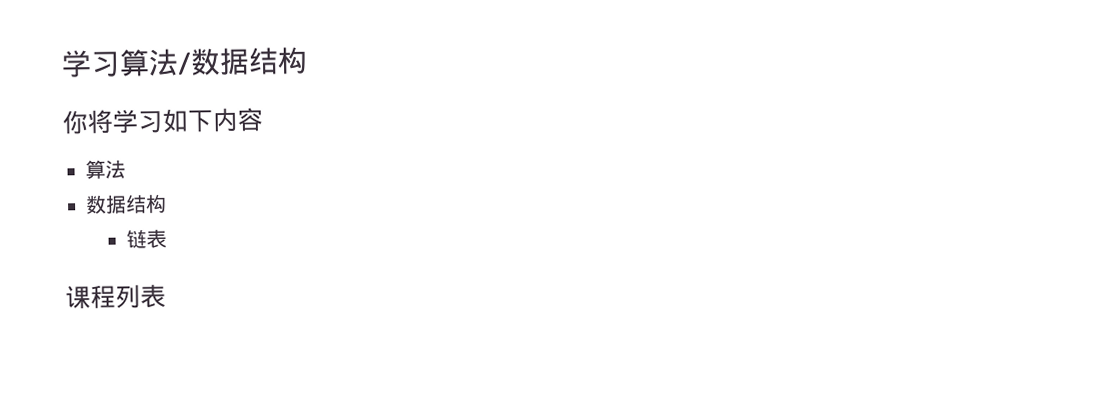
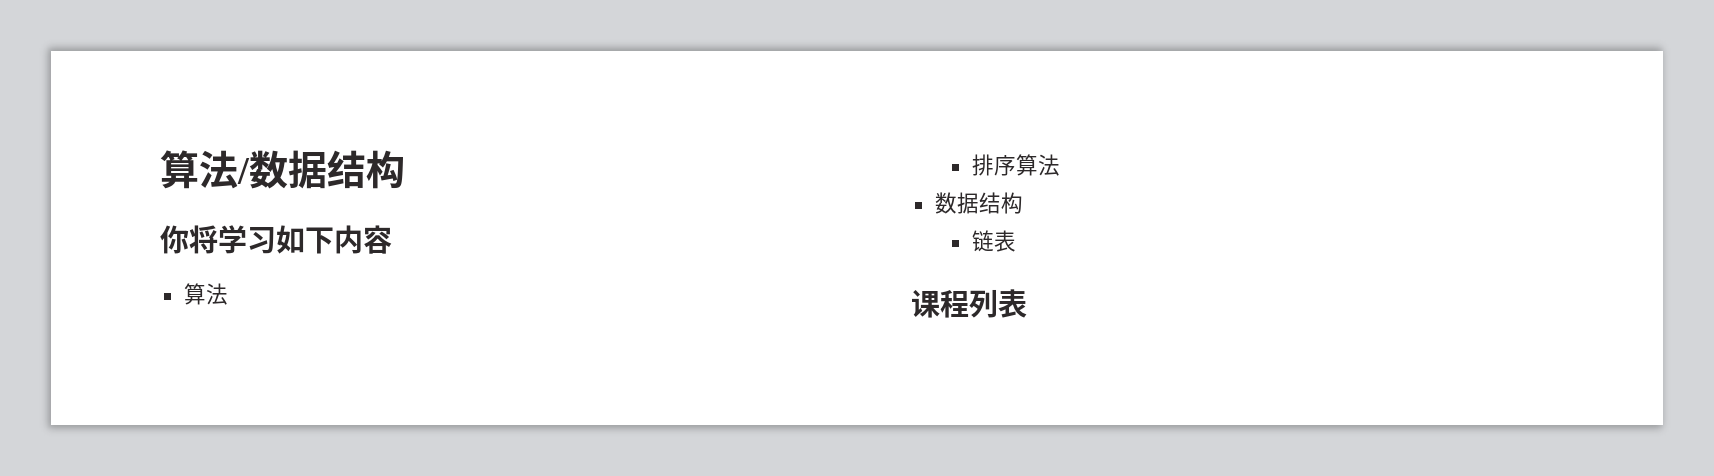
- 学习算法/数据结构
+ 算法/数据结构
+ 排序算法

